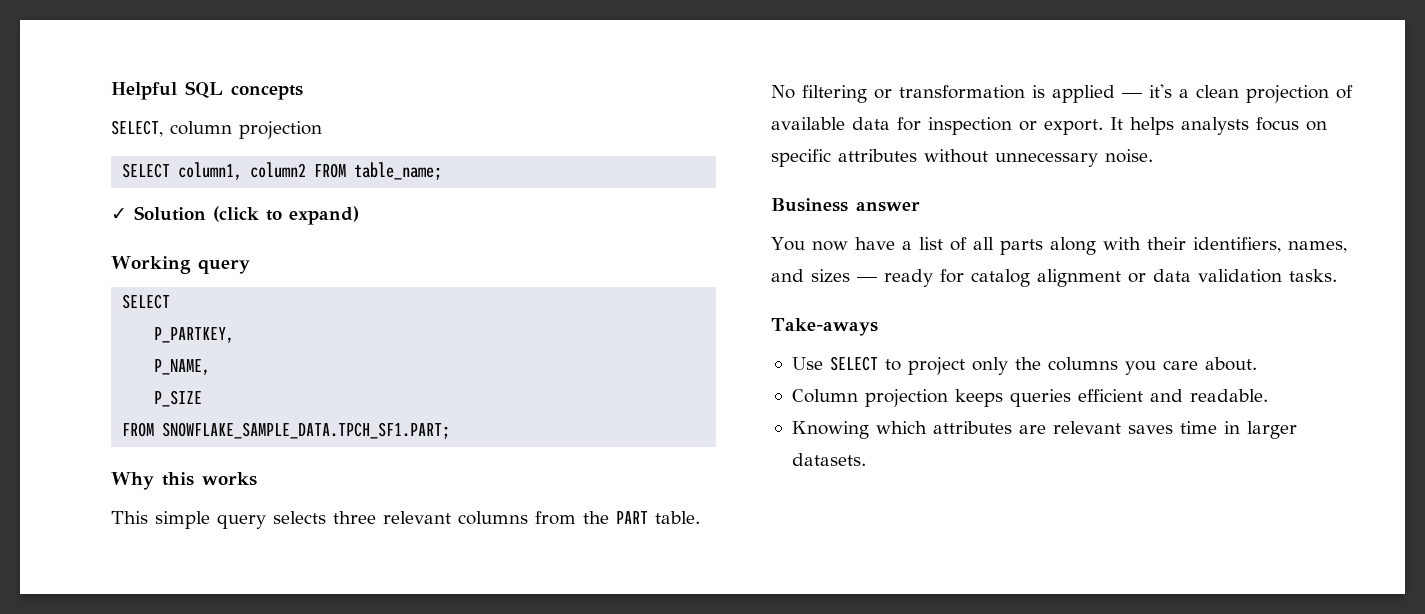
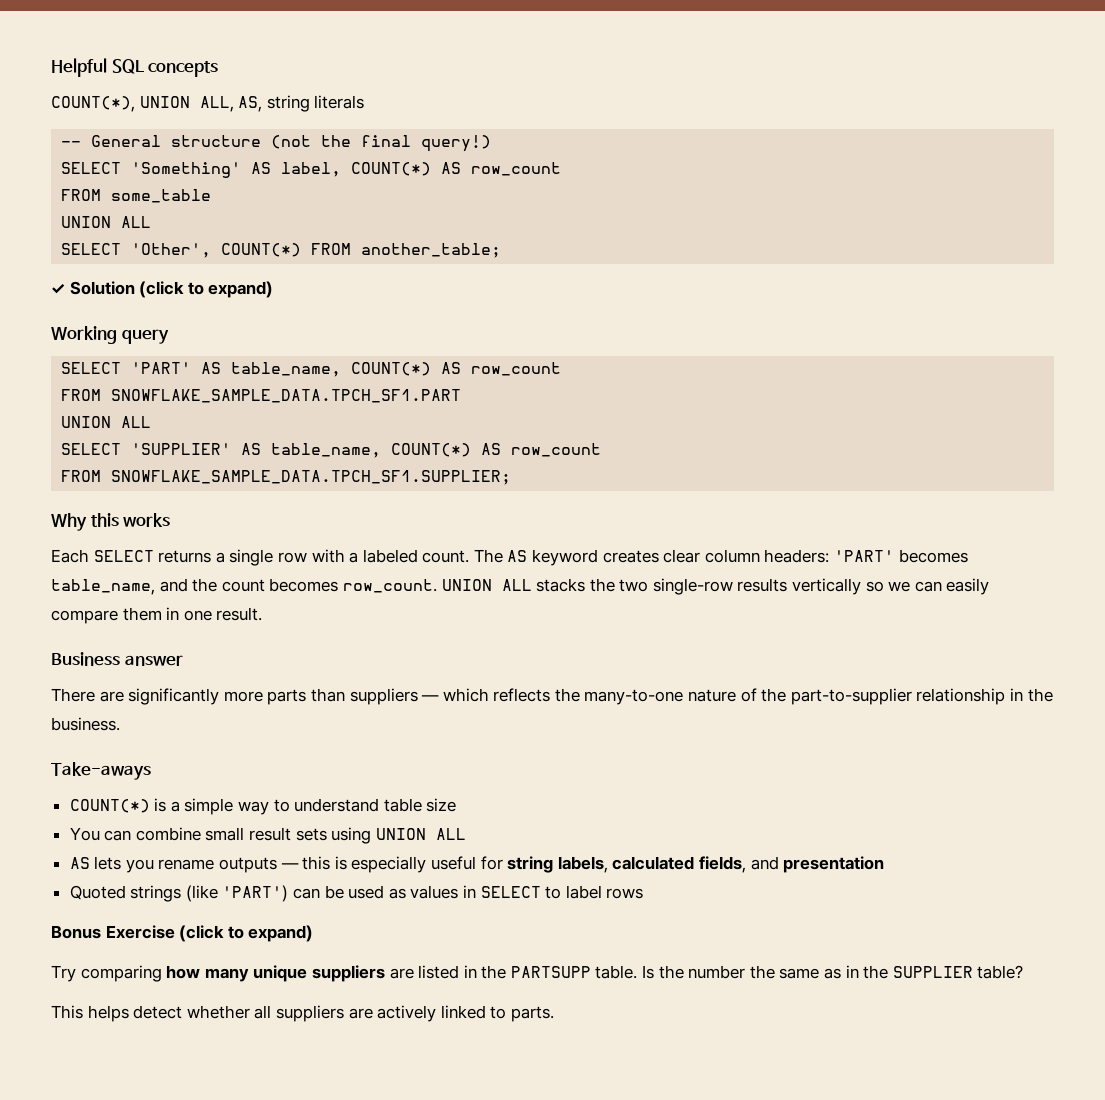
- SELECT, column projection
- SELECT column1, column2 FROM table_name;
+ COUNT(*), UNION ALL, AS, string literals
+ -- General structure (not the final query!)
+ SELECT 'Something' AS label, COUNT(*) AS row_count
+ FROM some_table
+ UNION ALL
+ SELECT 'Other', COUNT(*) FROM another_table;
  Working query
- SELECT
- P_PARTKEY,
- P_NAME,
- P_SIZE
- FROM SNOWFLAKE_SAMPLE_DATA.TPCH_SF1.PART;
+ SELECT 'PART' AS table_name, COUNT(*) AS row_count
+ FROM SNOWFLAKE_SAMPLE_DATA.TPCH_SF1.PART
+ UNION ALL
+ SELECT 'SUPPLIER' AS table_name, COUNT(*) AS row_count
+ FROM SNOWFLAKE_SAMPLE_DATA.TPCH_SF1.SUPPLIER;
  Why this works
- This simple query selects three relevant columns from the PART table. No filtering or transformation is applied — it's a clean projection of available data for inspection or export. It helps analysts focus on specific attributes without unnecessary noise.
+ Each SELECT returns a single row with a labeled count. The AS keyword creates clear column headers: 'PART' becomes table_name, and the count becomes row_count. UNION ALL stacks the two single-row results vertically so we can easily compare them in one result.
  Business answer
- You now have a list of all parts along with their identifiers, names, and sizes — ready for catalog alignment or data validation tasks.
+ There are significantly more parts than suppliers — which reflects the many-to-one nature of the part-to-supplier relationship in the business.
  Take-aways
- Use SELECT to project only the columns you care about.
- Column projection keeps queries efficient and readable.
- Knowing which attributes are relevant saves time in larger datasets.
+ COUNT(*) is a simple way to understand table size
+ You can combine small result sets using UNION ALL
+ AS lets you rename outputs — this is especially useful for string labels, calculated fields, and presentation
+ Quoted strings (like 'PART') can be used as values in SELECT to label rows
+ Bonus Exercise (click to expand)
+ Try comparing how many unique suppliers are listed in the PARTSUPP table. Is the number the same as in the SUPPLIER table?
+ This helps detect whether all suppliers are actively linked to parts.

